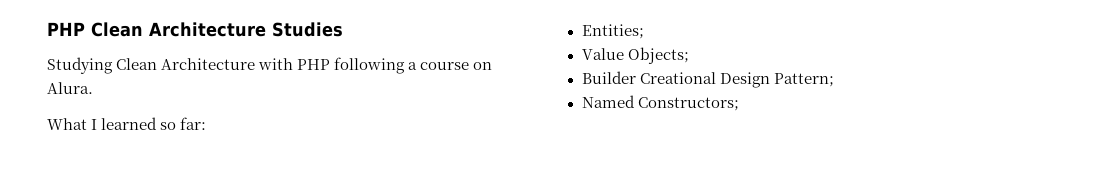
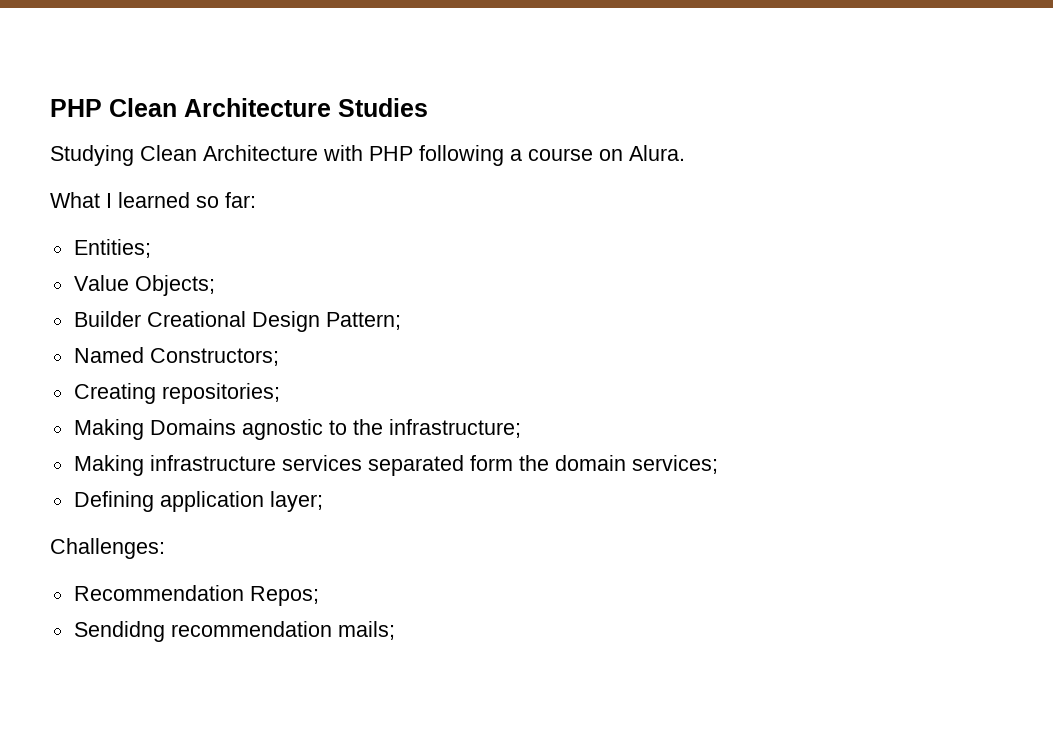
+ Creating repositories;
+ Making Domains agnostic to the infrastructure;
+ Making infrastructure services separated form the domain services;
+ Defining application layer;
+ Challenges:
+ Recommendation Repos;
+ Sendidng recommendation mails;

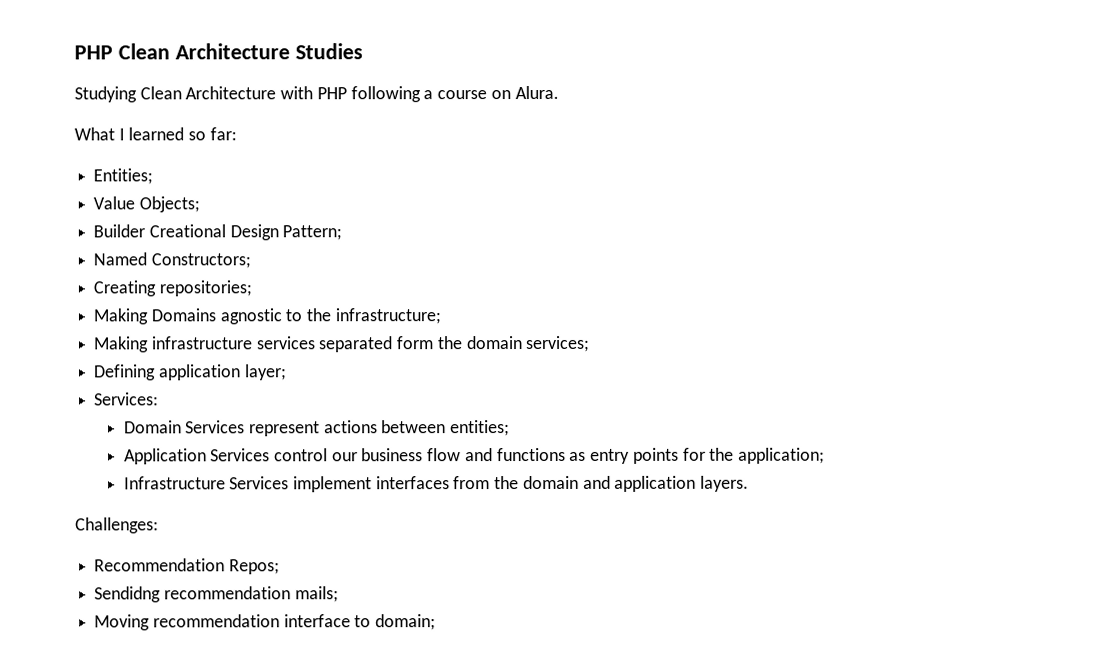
+ Services:
+ Domain Services represent actions between entities;
+ Application Services control our business flow and functions as entry points for the application;
+ Infrastructure Services implement interfaces from the domain and application layers.
+ Moving recommendation interface to domain;

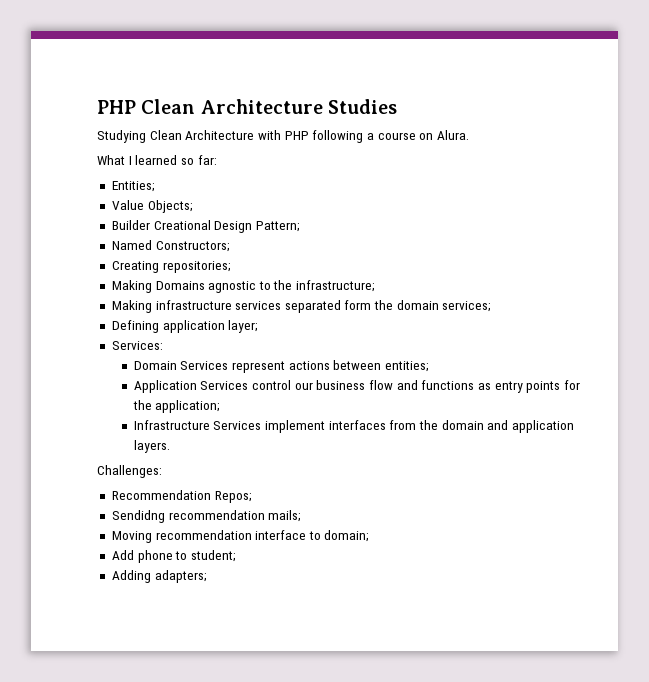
+ Add phone to student;
+ Adding adapters;

